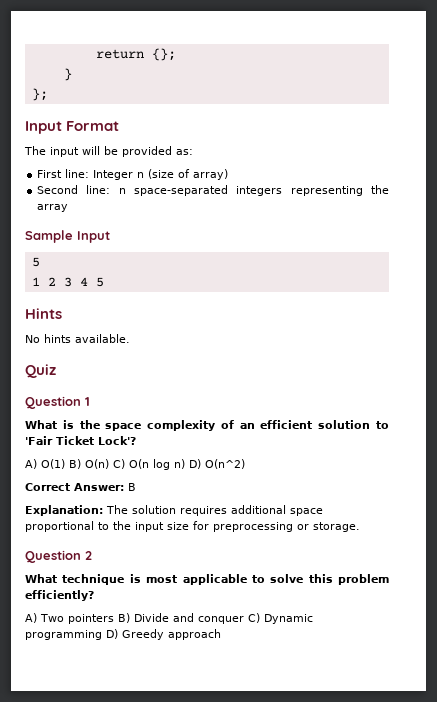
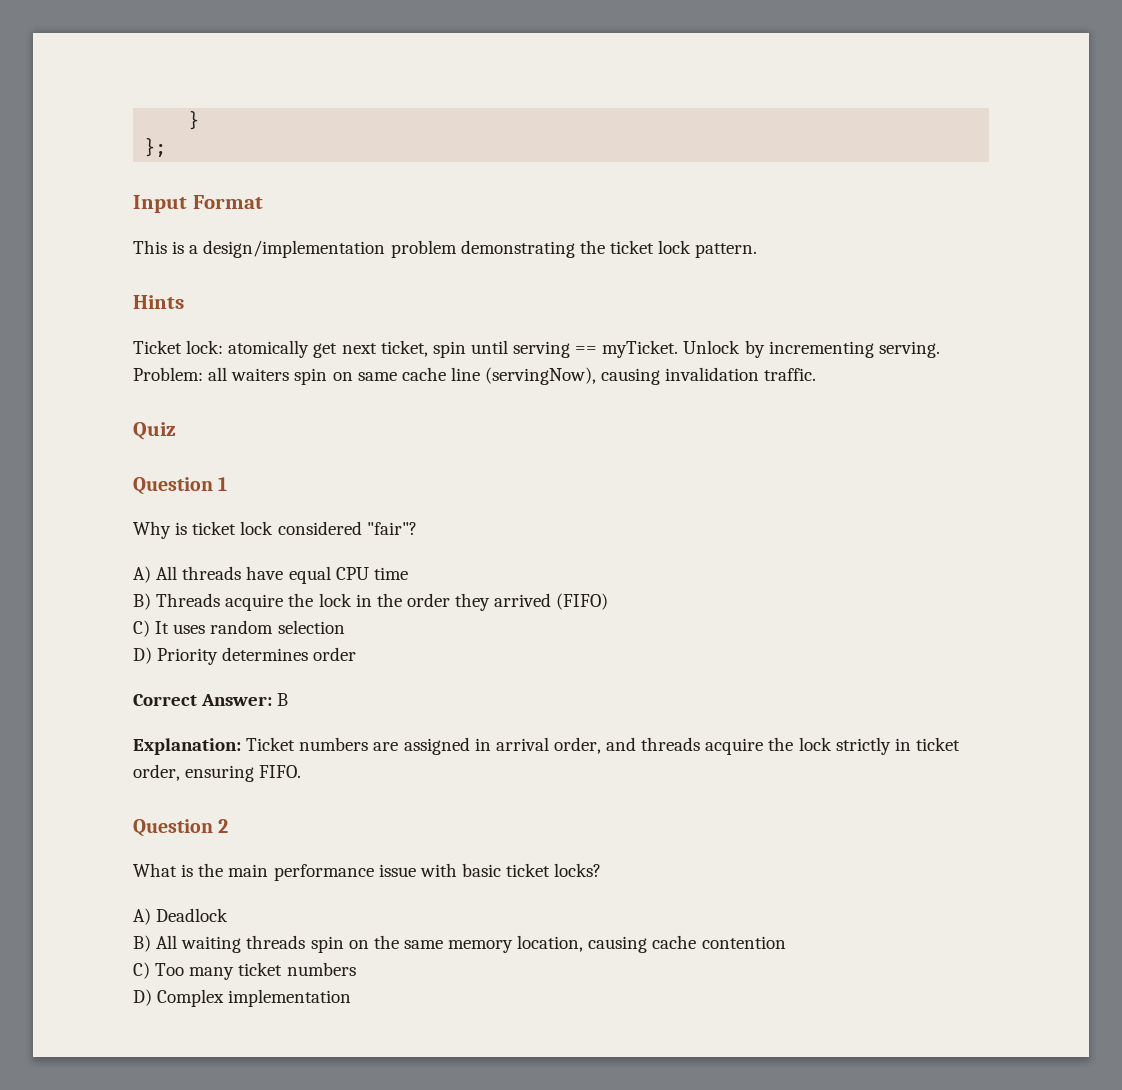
- return {};
- The input will be provided as:
- First line: Integer n (size of array)
- Second line: n space-separated integers representing the array
- Sample Input
- 5
- 1 2 3 4 5
+ This is a design/implementation problem demonstrating the ticket lock pattern.
  Hints
- No hints available.
+ Ticket lock: atomically get next ticket, spin until serving == myTicket. Unlock by incrementing serving. Problem: all waiters spin on same cache line (servingNow), causing invalidation traffic.
  Quiz
  Question 1
- What is the space complexity of an efficient solution to 'Fair Ticket Lock'?
- A) O(1) B) O(n) C) O(n log n) D) O(n^2)
+ Why is ticket lock considered "fair"?
+ A) All threads have equal CPU time
+ B) Threads acquire the lock in the order they arrived (FIFO)
+ C) It uses random selection
+ D) Priority determines order
  Correct Answer: B
- Explanation: The solution requires additional space proportional to the input size for preprocessing or storage.
+ Explanation: Ticket numbers are assigned in arrival order, and threads acquire the lock strictly in ticket order, ensuring FIFO.
  Question 2
- What technique is most applicable to solve this problem efficiently?
- A) Two pointers B) Divide and conquer C) Dynamic programming D) Greedy approach
+ What is the main performance issue with basic ticket locks?
+ A) Deadlock
+ B) All waiting threads spin on the same memory location, causing cache contention
+ C) Too many ticket numbers
+ D) Complex implementation

